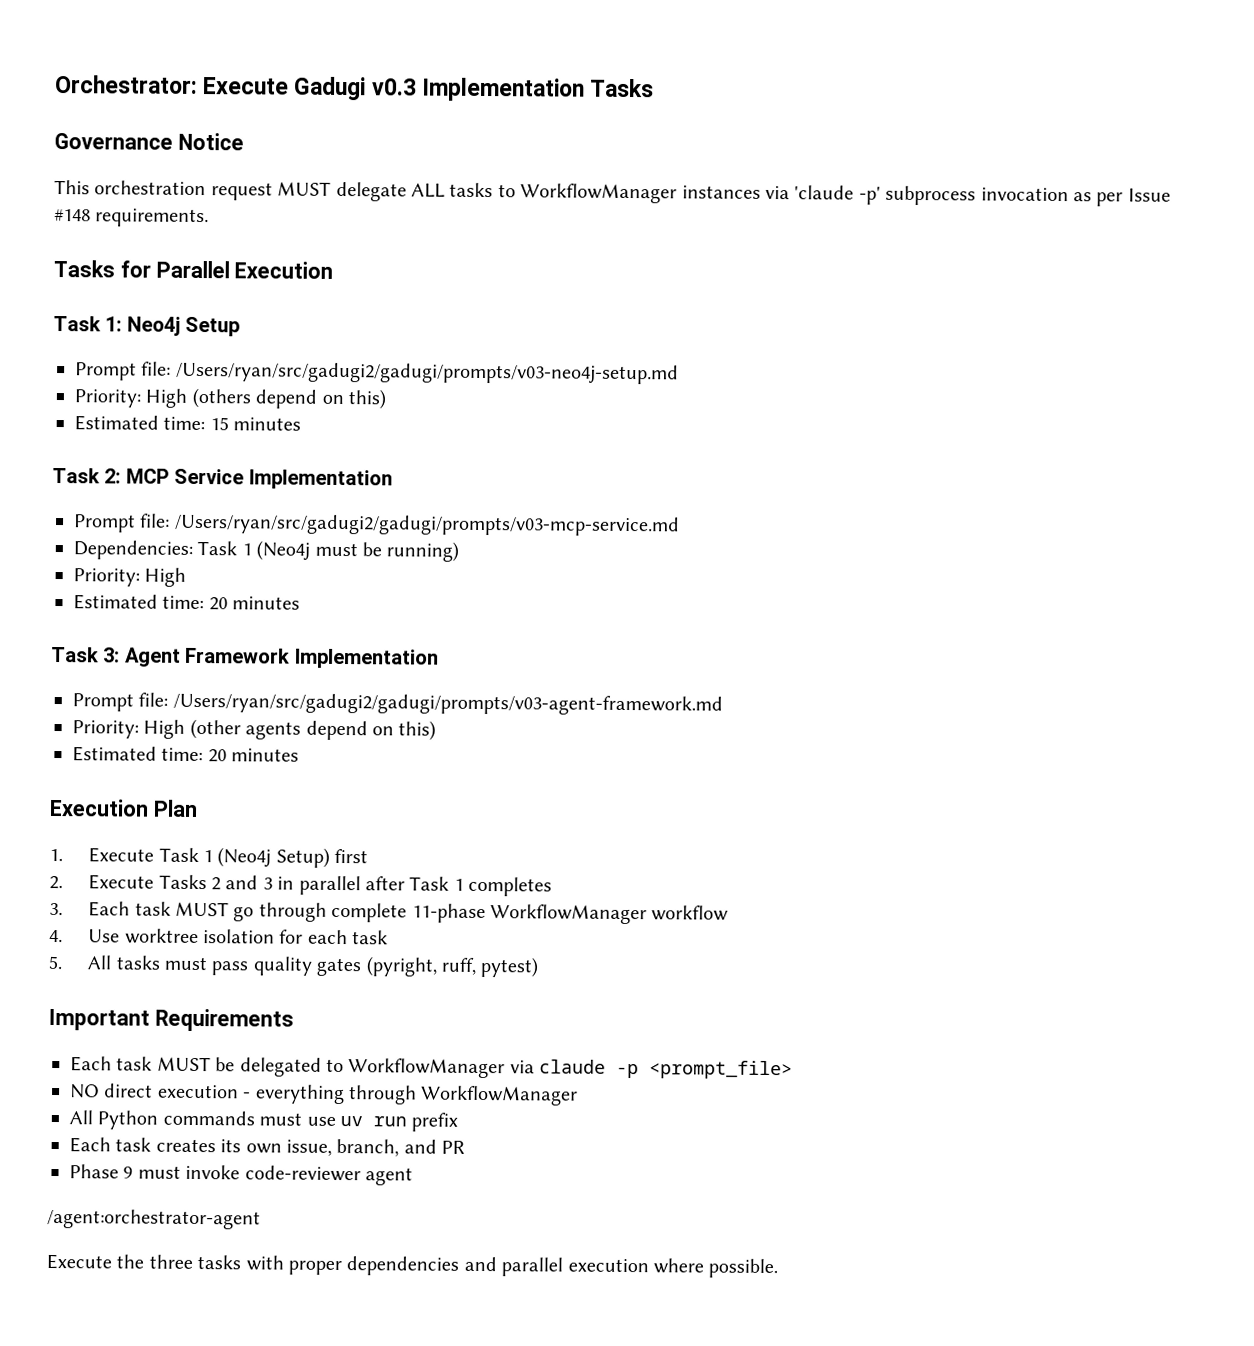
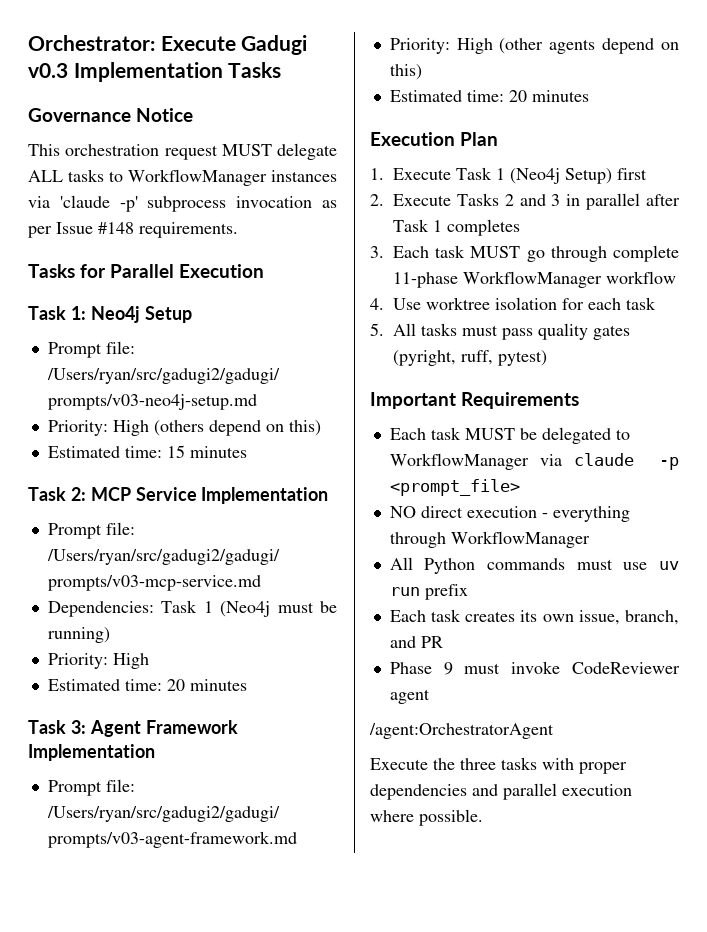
- Phase 9 must invoke code-reviewer agent
+ Phase 9 must invoke CodeReviewer agent
- /agent:orchestrator-agent
+ /agent:OrchestratorAgent

